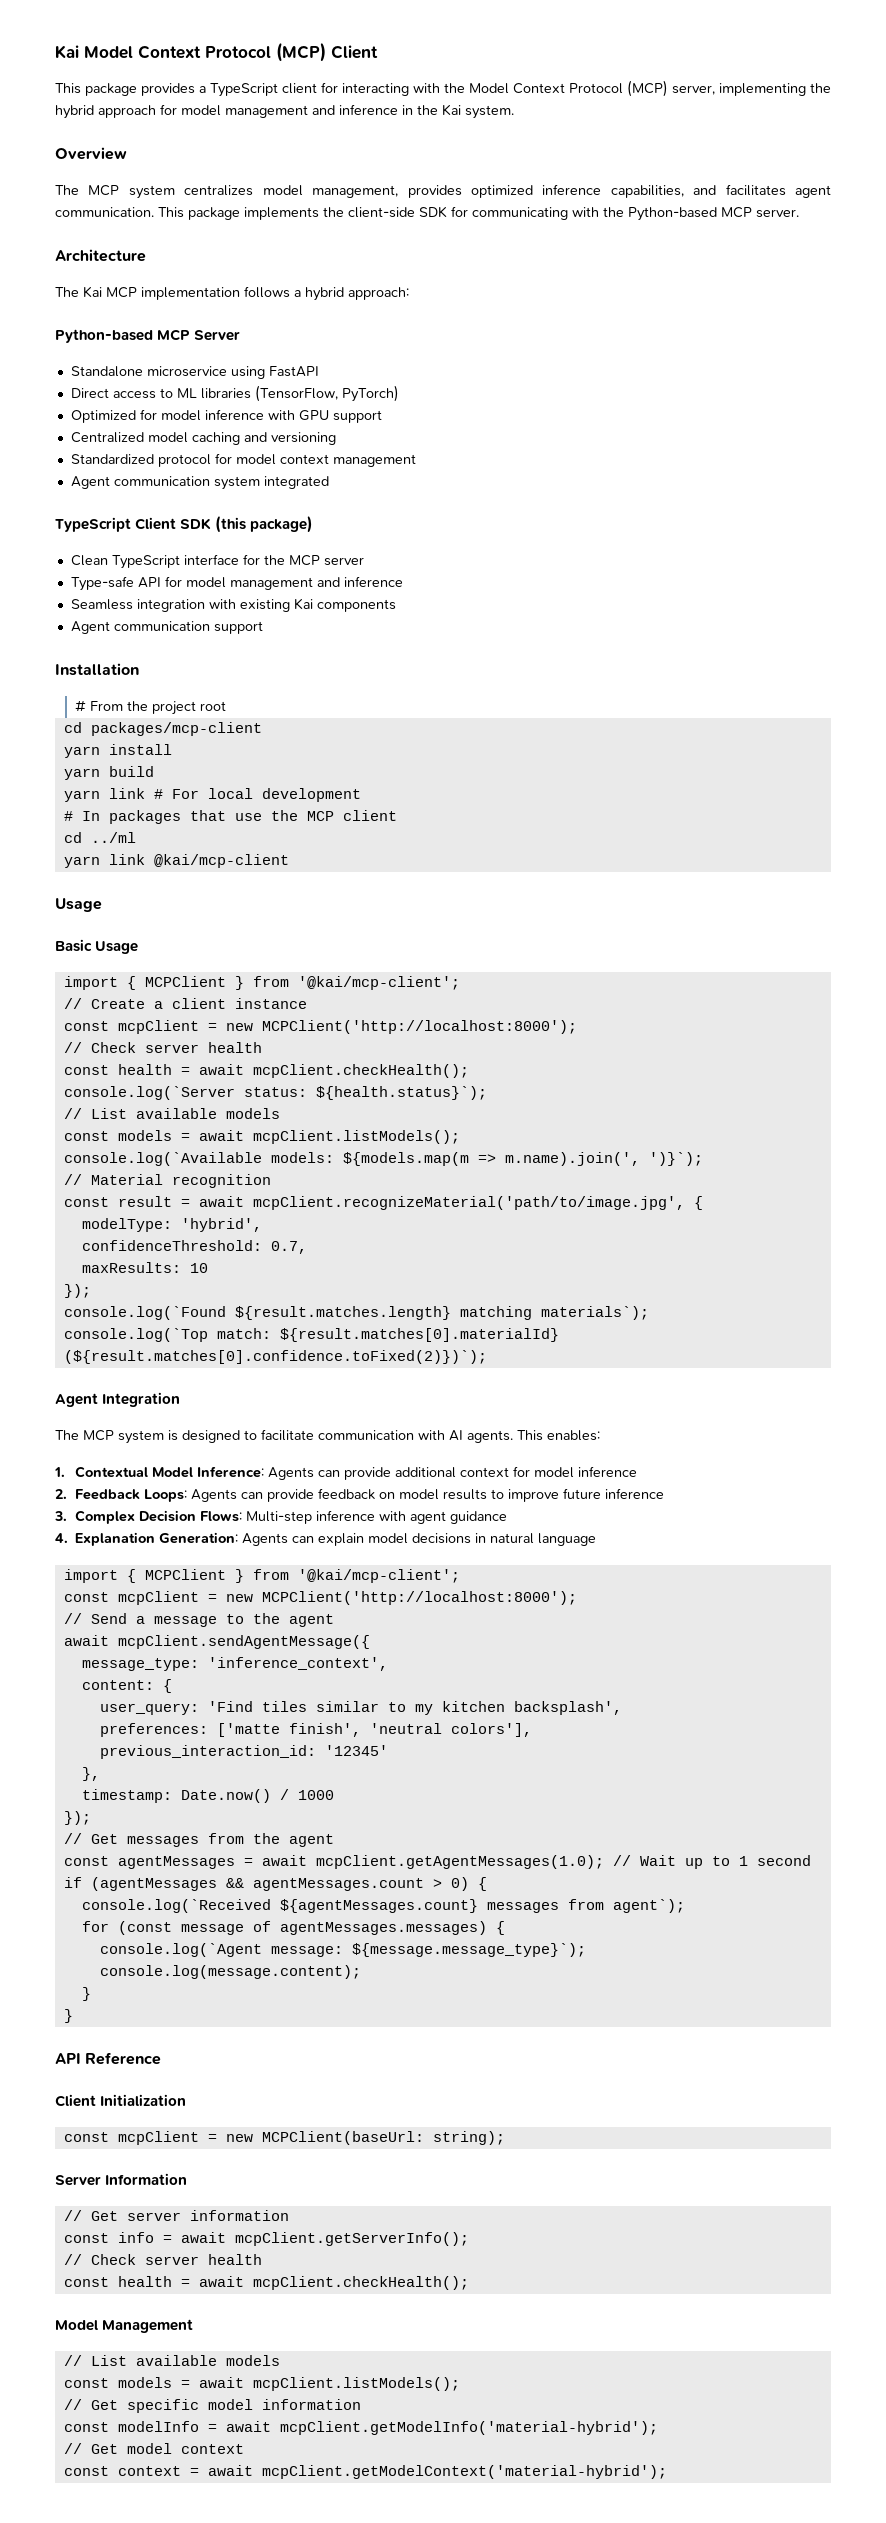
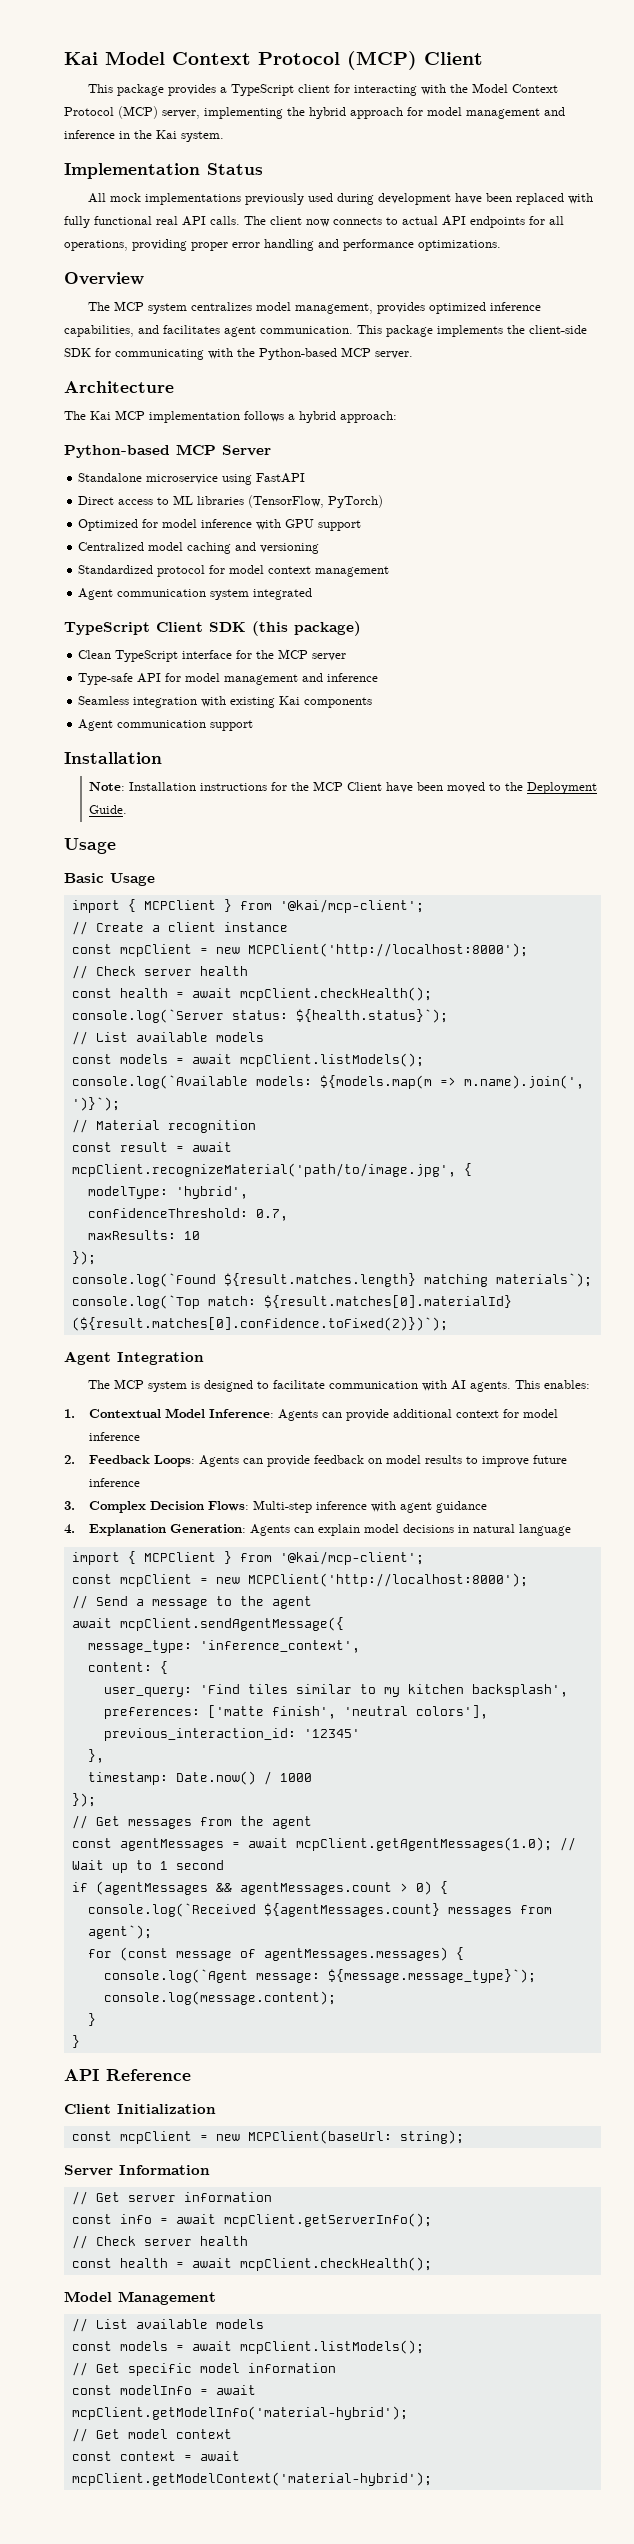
+ Implementation Status
+ All mock implementations previously used during development have been replaced with fully functional real API calls. The client now connects to actual API endpoints for all operations, providing proper error handling and performance optimizations.
- # From the project root
- cd packages/mcp-client
- yarn install
- yarn build
- yarn link # For local development
- # In packages that use the MCP client
- cd ../ml
- yarn link @kai/mcp-client
+ Note: Installation instructions for the MCP Client have been moved to the Deployment Guide.

